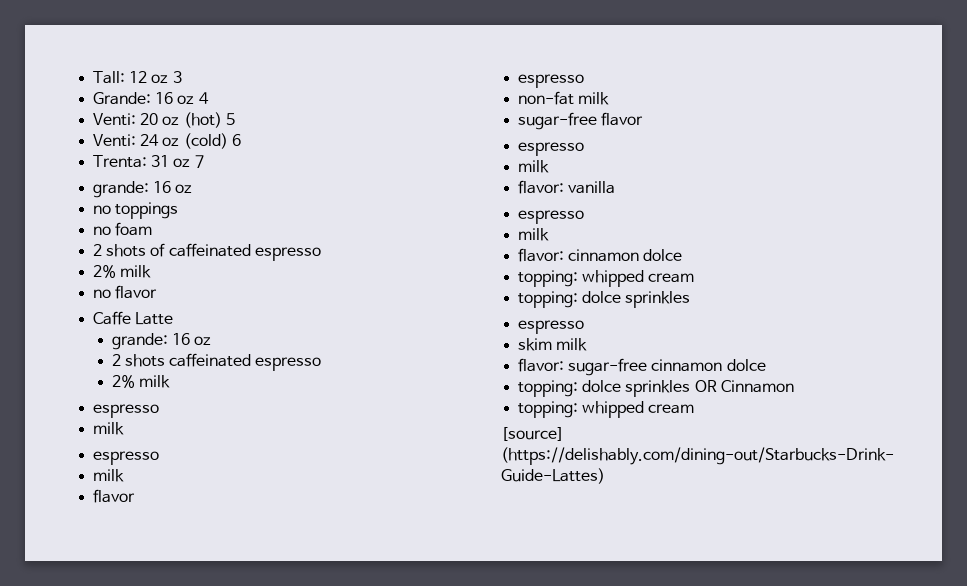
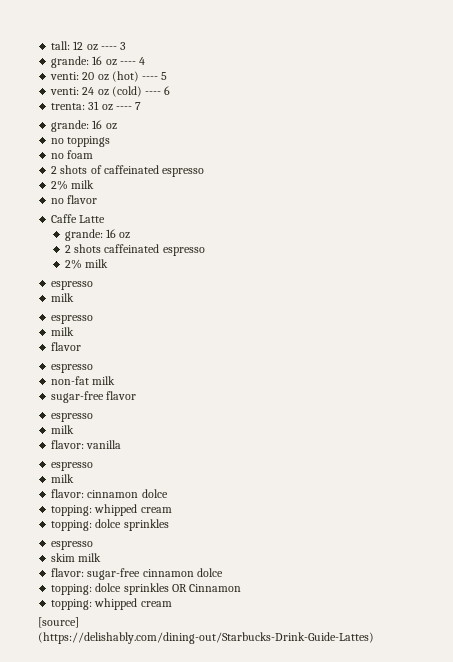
- Tall: 12 oz 3
+ tall: 12 oz ---- 3
- Grande: 16 oz 4
+ grande: 16 oz ---- 4
- Venti: 20 oz (hot) 5
+ venti: 20 oz (hot) ---- 5
- Venti: 24 oz (cold) 6
+ venti: 24 oz (cold) ---- 6
- Trenta: 31 oz 7
+ trenta: 31 oz ---- 7

